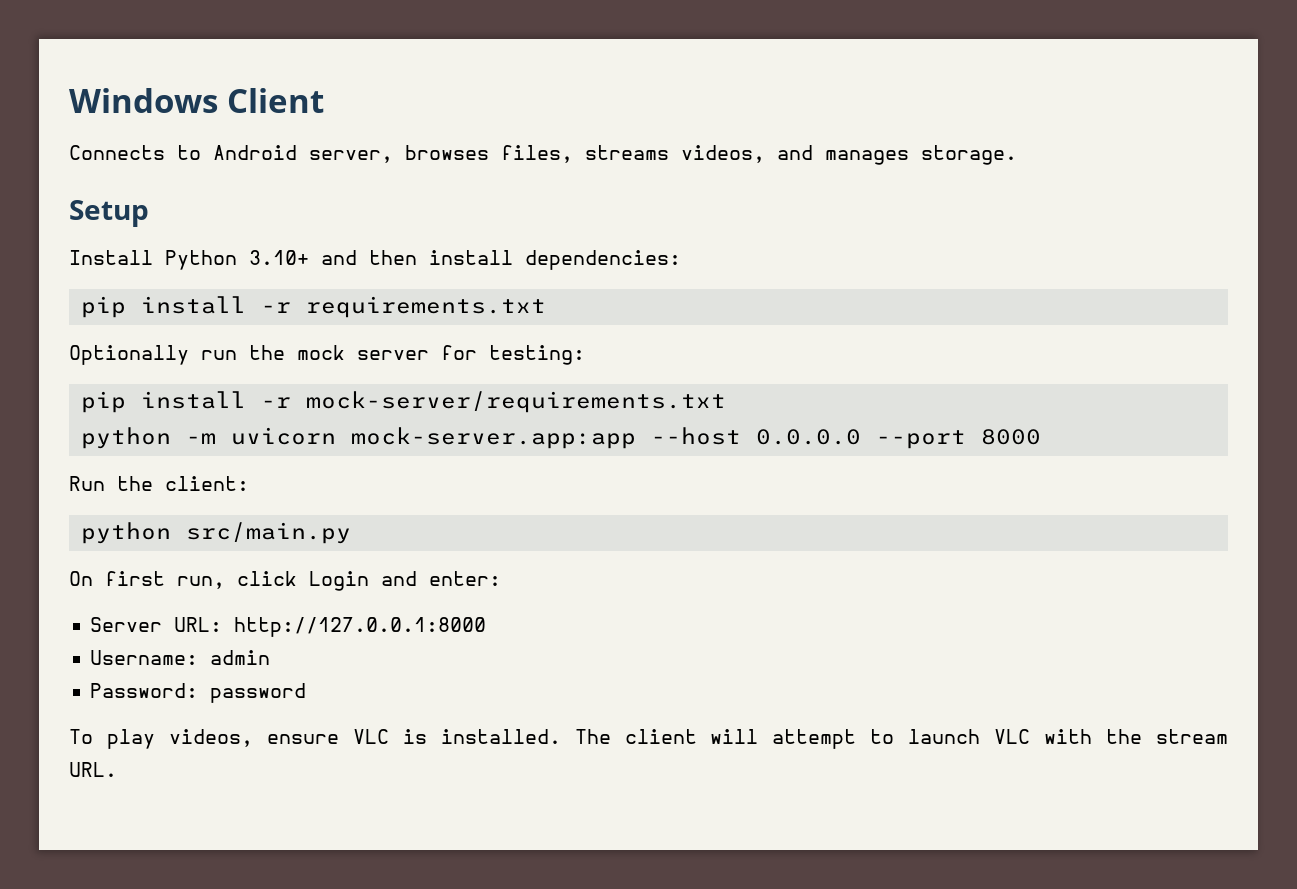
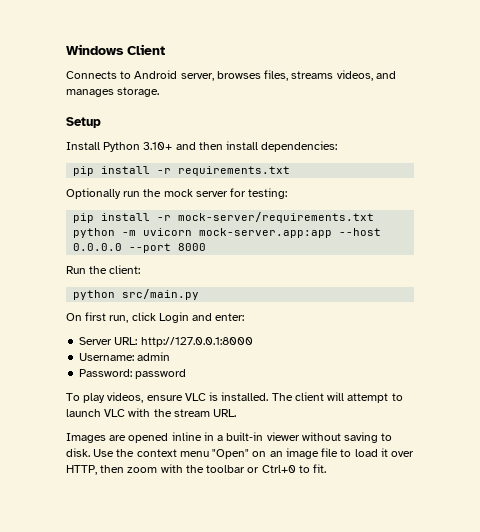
+ Images are opened inline in a built‑in viewer without saving to disk. Use the context menu "Open" on an image file to load it over HTTP, then zoom with the toolbar or Ctrl+0 to fit.

